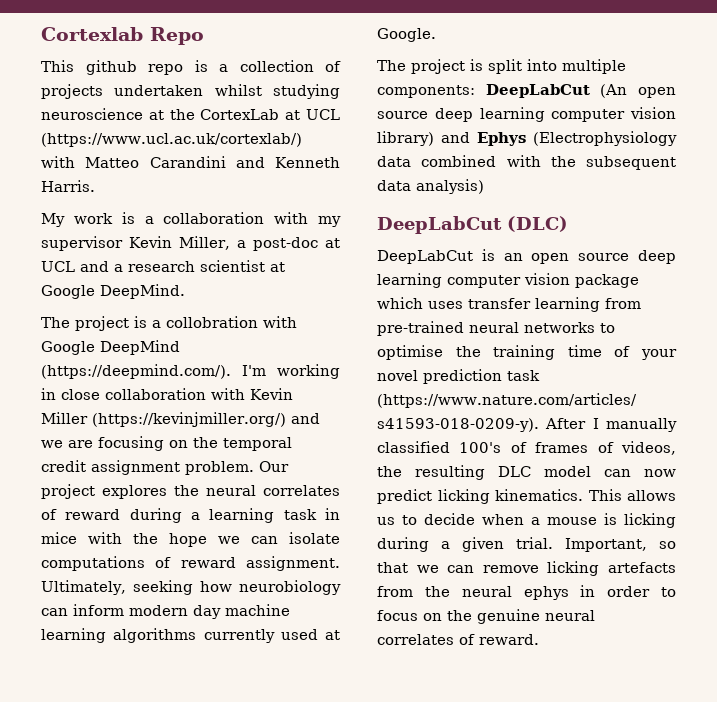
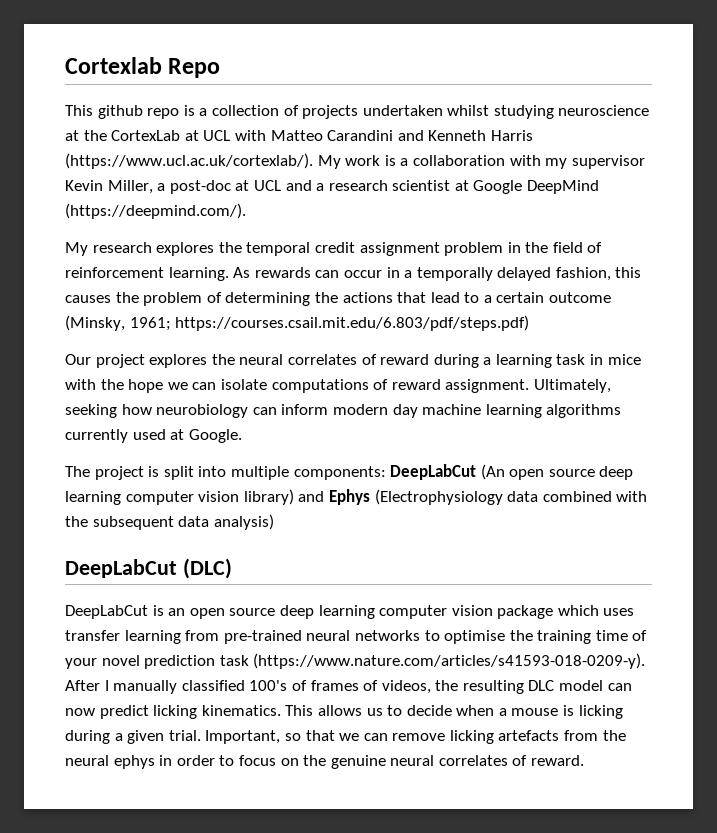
- This github repo is a collection of projects undertaken whilst studying neuroscience at the CortexLab at UCL (https://www.ucl.ac.uk/cortexlab/) with Matteo Carandini and Kenneth Harris.
- My work is a collaboration with my supervisor Kevin Miller, a post-doc at UCL and a research scientist at Google DeepMind.
- The project is a collobration with Google DeepMind (https://deepmind.com/). I'm working in close collaboration with Kevin Miller (https://kevinjmiller.org/) and we are focusing on the temporal credit assignment problem. Our project explores the neural correlates of reward during a learning task in mice with the hope we can isolate computations of reward assignment.
+ This github repo is a collection of projects undertaken whilst studying neuroscience at the CortexLab at UCL with Matteo Carandini and Kenneth Harris (https://www.ucl.ac.uk/cortexlab/). My work is a collaboration with my supervisor Kevin Miller, a post-doc at UCL and a research scientist at Google DeepMind (https://deepmind.com/).
+ My research explores the temporal credit assignment problem in the field of reinforcement learning. As rewards can occur in a temporally delayed fashion, this causes the problem of determining the actions that lead to a certain outcome (Minsky, 1961; https://courses.csail.mit.edu/6.803/pdf/steps.pdf)
+ Our project explores the neural correlates of reward during a learning task in mice with the hope we can isolate computations of reward assignment.

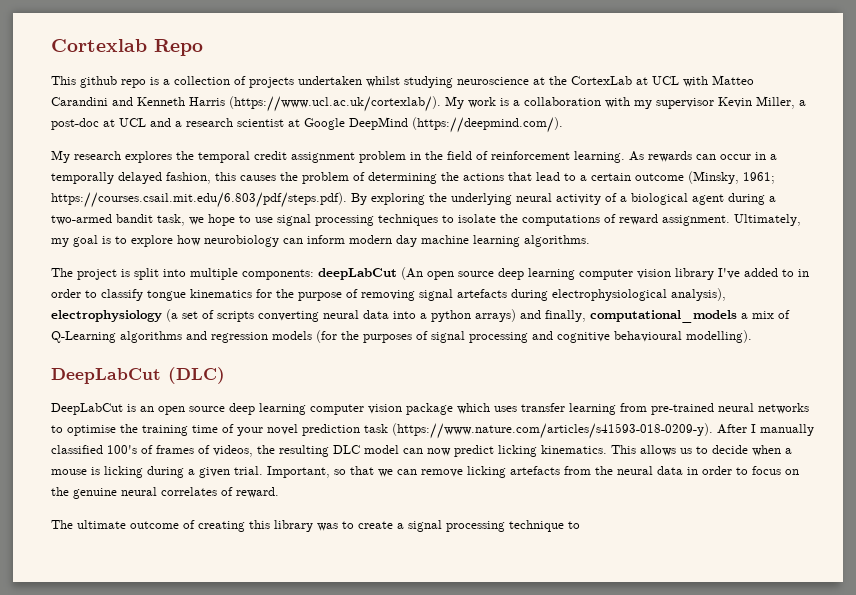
- As rewards can occur in a temporally delayed fashion, this causes the problem of determining the actions that lead to a certain outcome (Minsky, 1961; https://courses.csail.mit.edu/6.803/pdf/steps.pdf)
- Our project explores the neural correlates of reward during a learning task in mice with the hope we can isolate computations of reward assignment.
+ As rewards can occur in a temporally delayed fashion, this causes the problem of determining the actions that lead to a certain outcome (Minsky, 1961; https://courses.csail.mit.edu/6.803/pdf/steps.pdf). By exploring the underlying neural activity of a biological agent during a two-armed bandit task, we hope to use signal processing techniques to isolate the computations of reward assignment.
- Ultimately, seeking how neurobiology can inform modern day machine learning algorithms currently used at Google.
+ Ultimately, my goal is to explore how neurobiology can inform modern day machine learning algorithms.
- The project is split into multiple components: DeepLabCut (An open source deep learning computer vision library) and Ephys (Electrophysiology data combined with the subsequent data analysis)
+ The project is split into multiple components: deepLabCut (An open source deep learning computer vision library I've added to in order to classify tongue kinematics for the purpose of removing signal artefacts during electrophysiological analysis), electrophysiology (a set of scripts converting neural data into a python arrays) and finally, computational_models a mix of Q-Learning algorithms and regression models (for the purposes of signal processing and cognitive behavioural modelling).
- Important, so that we can remove licking artefacts from the neural ephys in order to focus on the genuine neural correlates of reward.
+ Important, so that we can remove licking artefacts from the neural data in order to focus on the genuine neural correlates of reward.
+ The ultimate outcome of creating this library was to create a signal processing technique to

